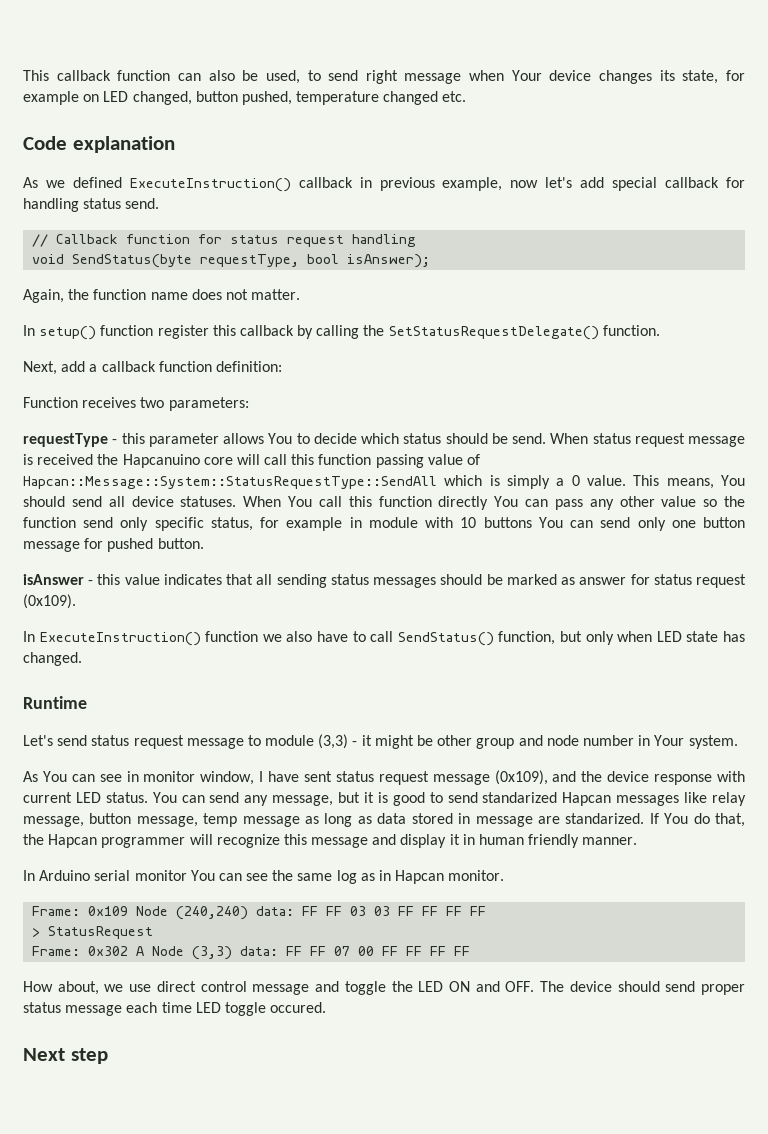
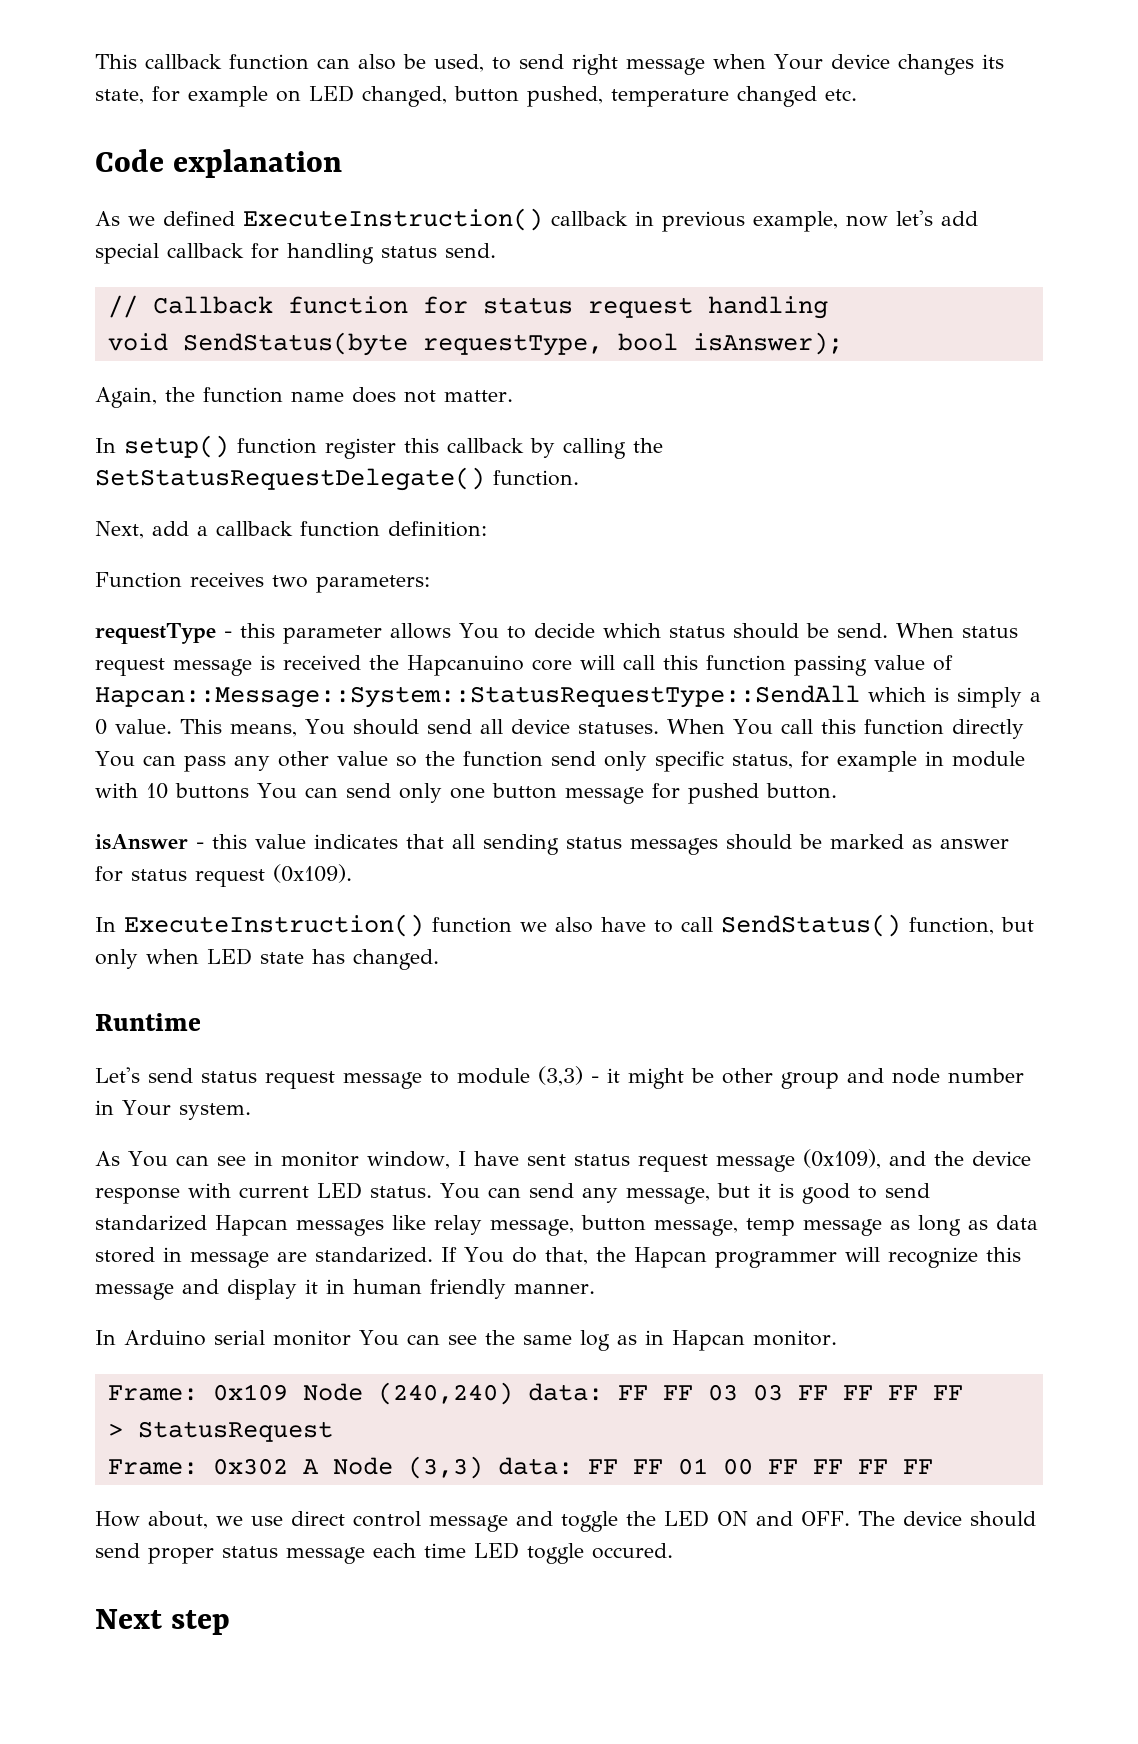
- Frame: 0x302 A Node (3,3) data: FF FF 07 00 FF FF FF FF
+ Frame: 0x302 A Node (3,3) data: FF FF 01 00 FF FF FF FF

